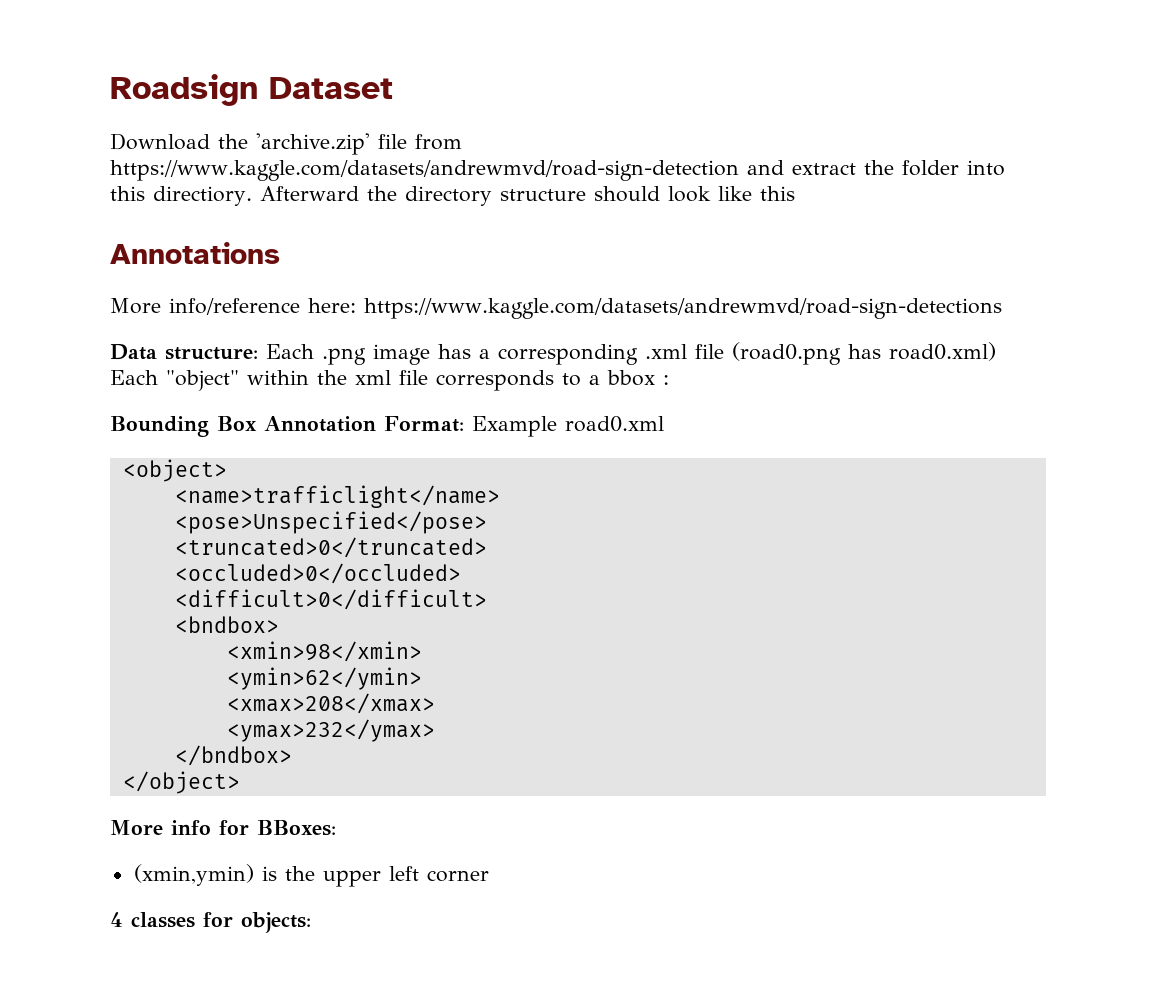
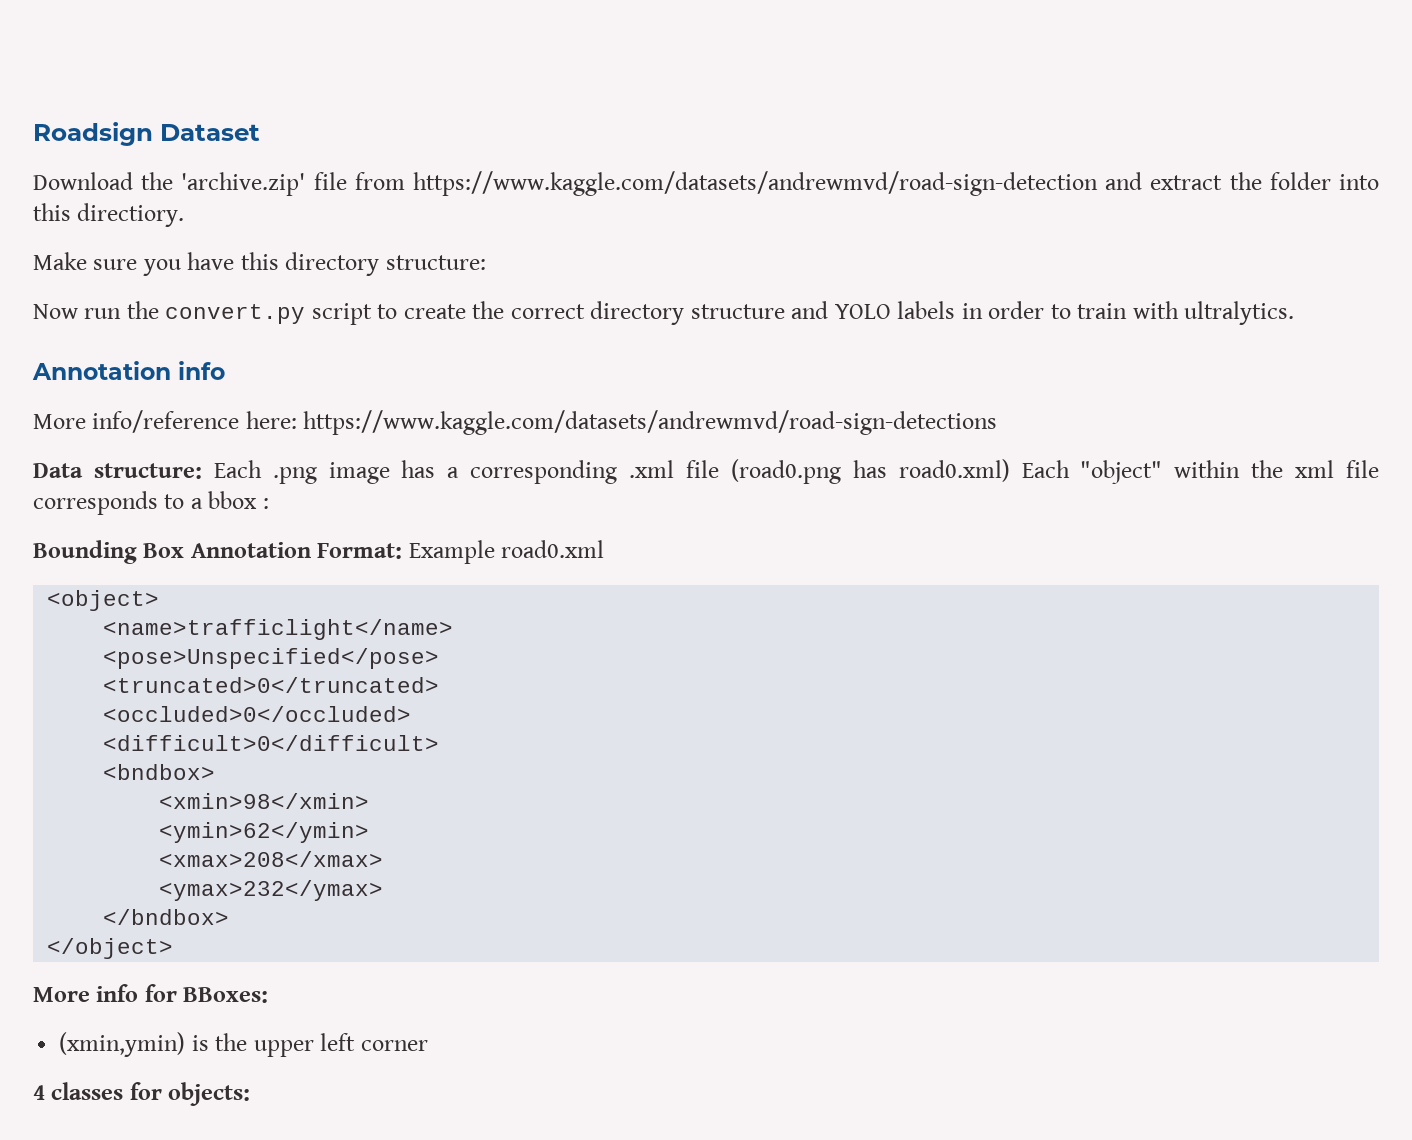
- Download the 'archive.zip' file from https://www.kaggle.com/datasets/andrewmvd/road-sign-detection and extract the folder into this directiory. Afterward the directory structure should look like this
- Annotations
+ Download the 'archive.zip' file from https://www.kaggle.com/datasets/andrewmvd/road-sign-detection and extract the folder into this directiory.
+ Make sure you have this directory structure:
+ Now run the convert.py script to create the correct directory structure and YOLO labels in order to train with ultralytics.
+ Annotation info

